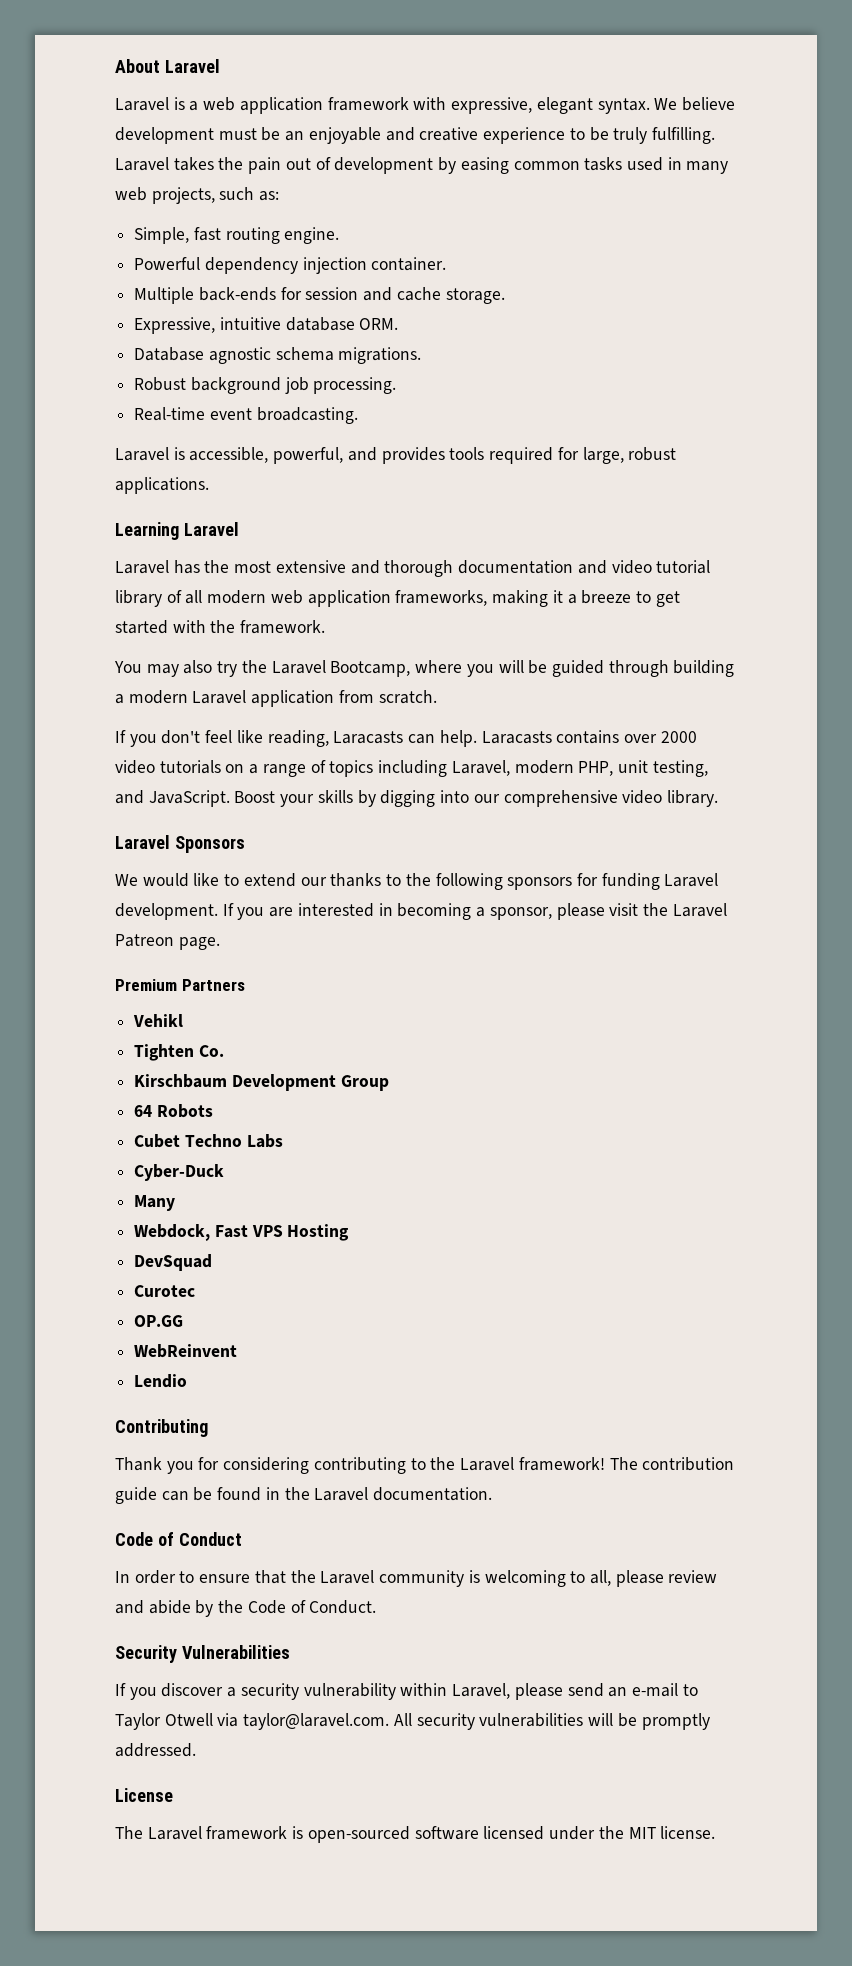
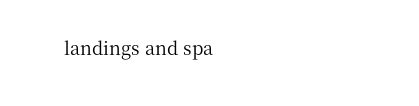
- About Laravel
- Laravel is a web application framework with expressive, elegant syntax. We believe development must be an enjoyable and creative experience to be truly fulfilling. Laravel takes the pain out of development by easing common tasks used in many web projects, such as:
- Simple, fast routing engine.
- Powerful dependency injection container.
- Multiple back-ends for session and cache storage.
- Expressive, intuitive database ORM.
- Database agnostic schema migrations.
- Robust background job processing.
- Real-time event broadcasting.
- Laravel is accessible, powerful, and provides tools required for large, robust applications.
- Learning Laravel
- Laravel has the most extensive and thorough documentation and video tutorial library of all modern web application frameworks, making it a breeze to get started with the framework.
- You may also try the Laravel Bootcamp, where you will be guided through building a modern Laravel application from scratch.
- If you don't feel like reading, Laracasts can help. Laracasts contains over 2000 video tutorials on a range of topics including Laravel, modern PHP, unit testing, and JavaScript. Boost your skills by digging into our comprehensive video library.
- Laravel Sponsors
- We would like to extend our thanks to the following sponsors for funding Laravel development. If you are interested in becoming a sponsor, please visit the Laravel Patreon page.
- Premium Partners
- Vehikl
- Tighten Co.
- Kirschbaum Development Group
- 64 Robots
- Cubet Techno Labs
- Cyber-Duck
- Many
- Webdock, Fast VPS Hosting
- DevSquad
- Curotec
- OP.GG
- WebReinvent
- Lendio
- Contributing
- Thank you for considering contributing to the Laravel framework! The contribution guide can be found in the Laravel documentation.
- Code of Conduct
- In order to ensure that the Laravel community is welcoming to all, please review and abide by the Code of Conduct.
- Security Vulnerabilities
- If you discover a security vulnerability within Laravel, please send an e-mail to Taylor Otwell via taylor@laravel.com. All security vulnerabilities will be promptly addressed.
- License
- The Laravel framework is open-sourced software licensed under the MIT license.
+ landings and spa

